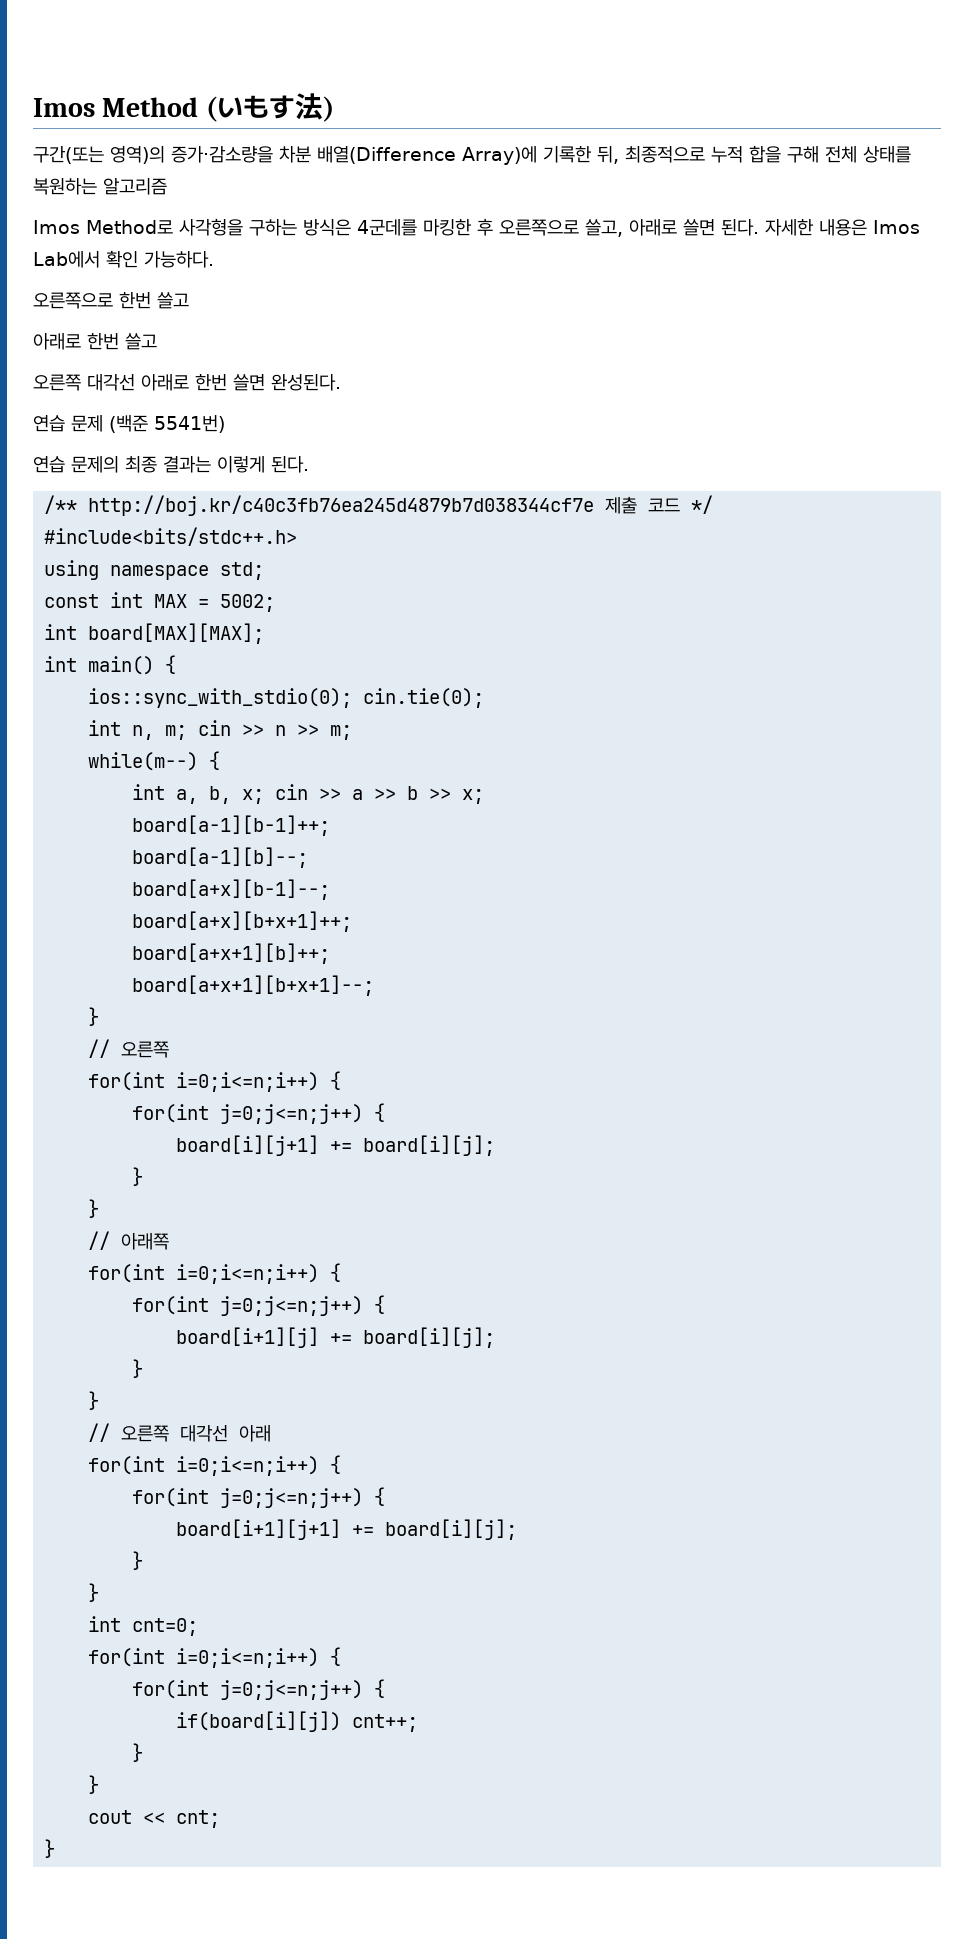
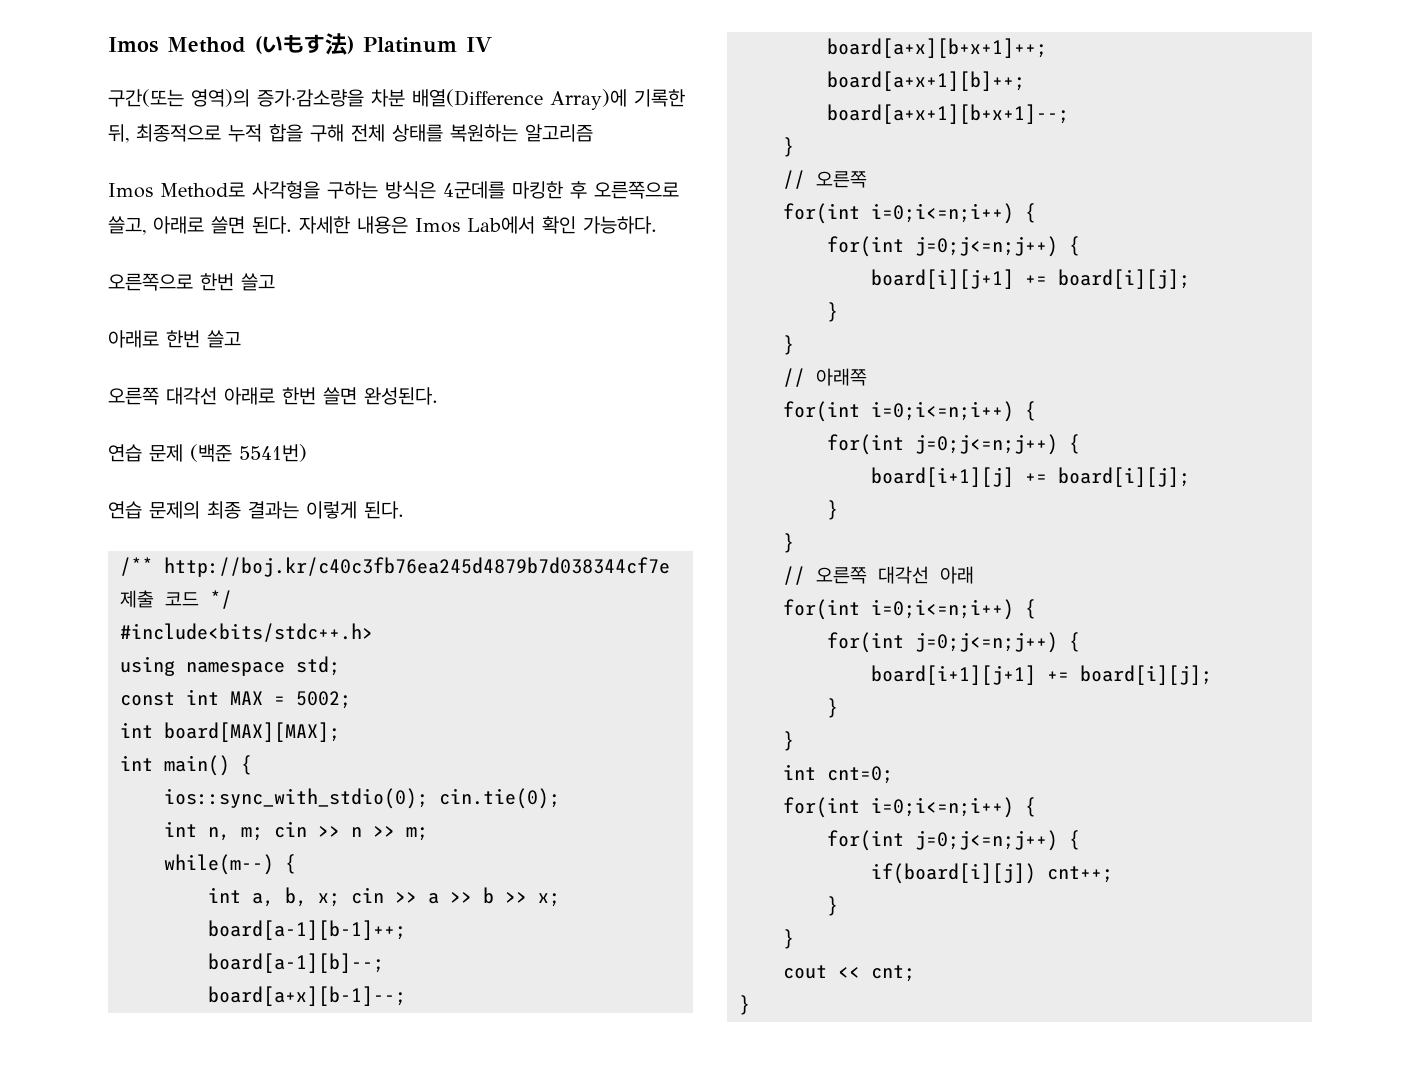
- Imos Method (いもす法)
+ Imos Method (いもす法) Platinum IV

